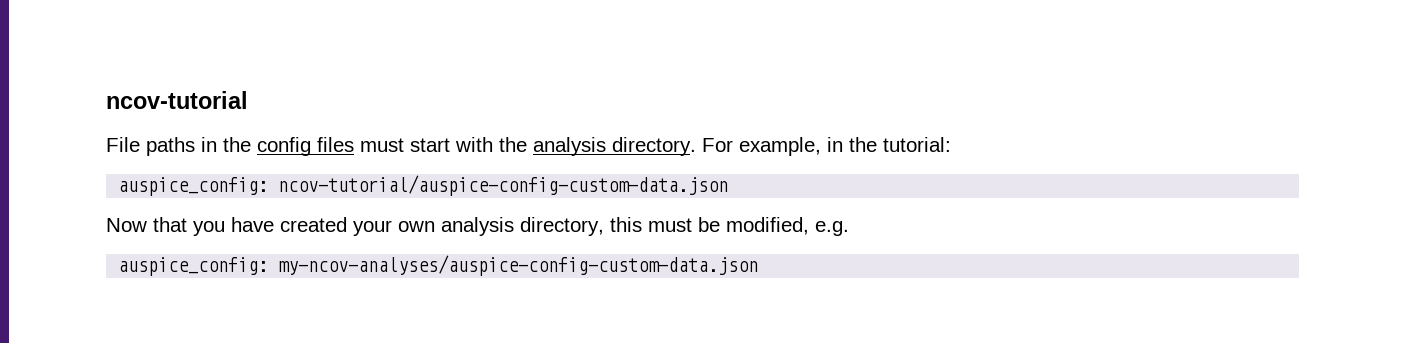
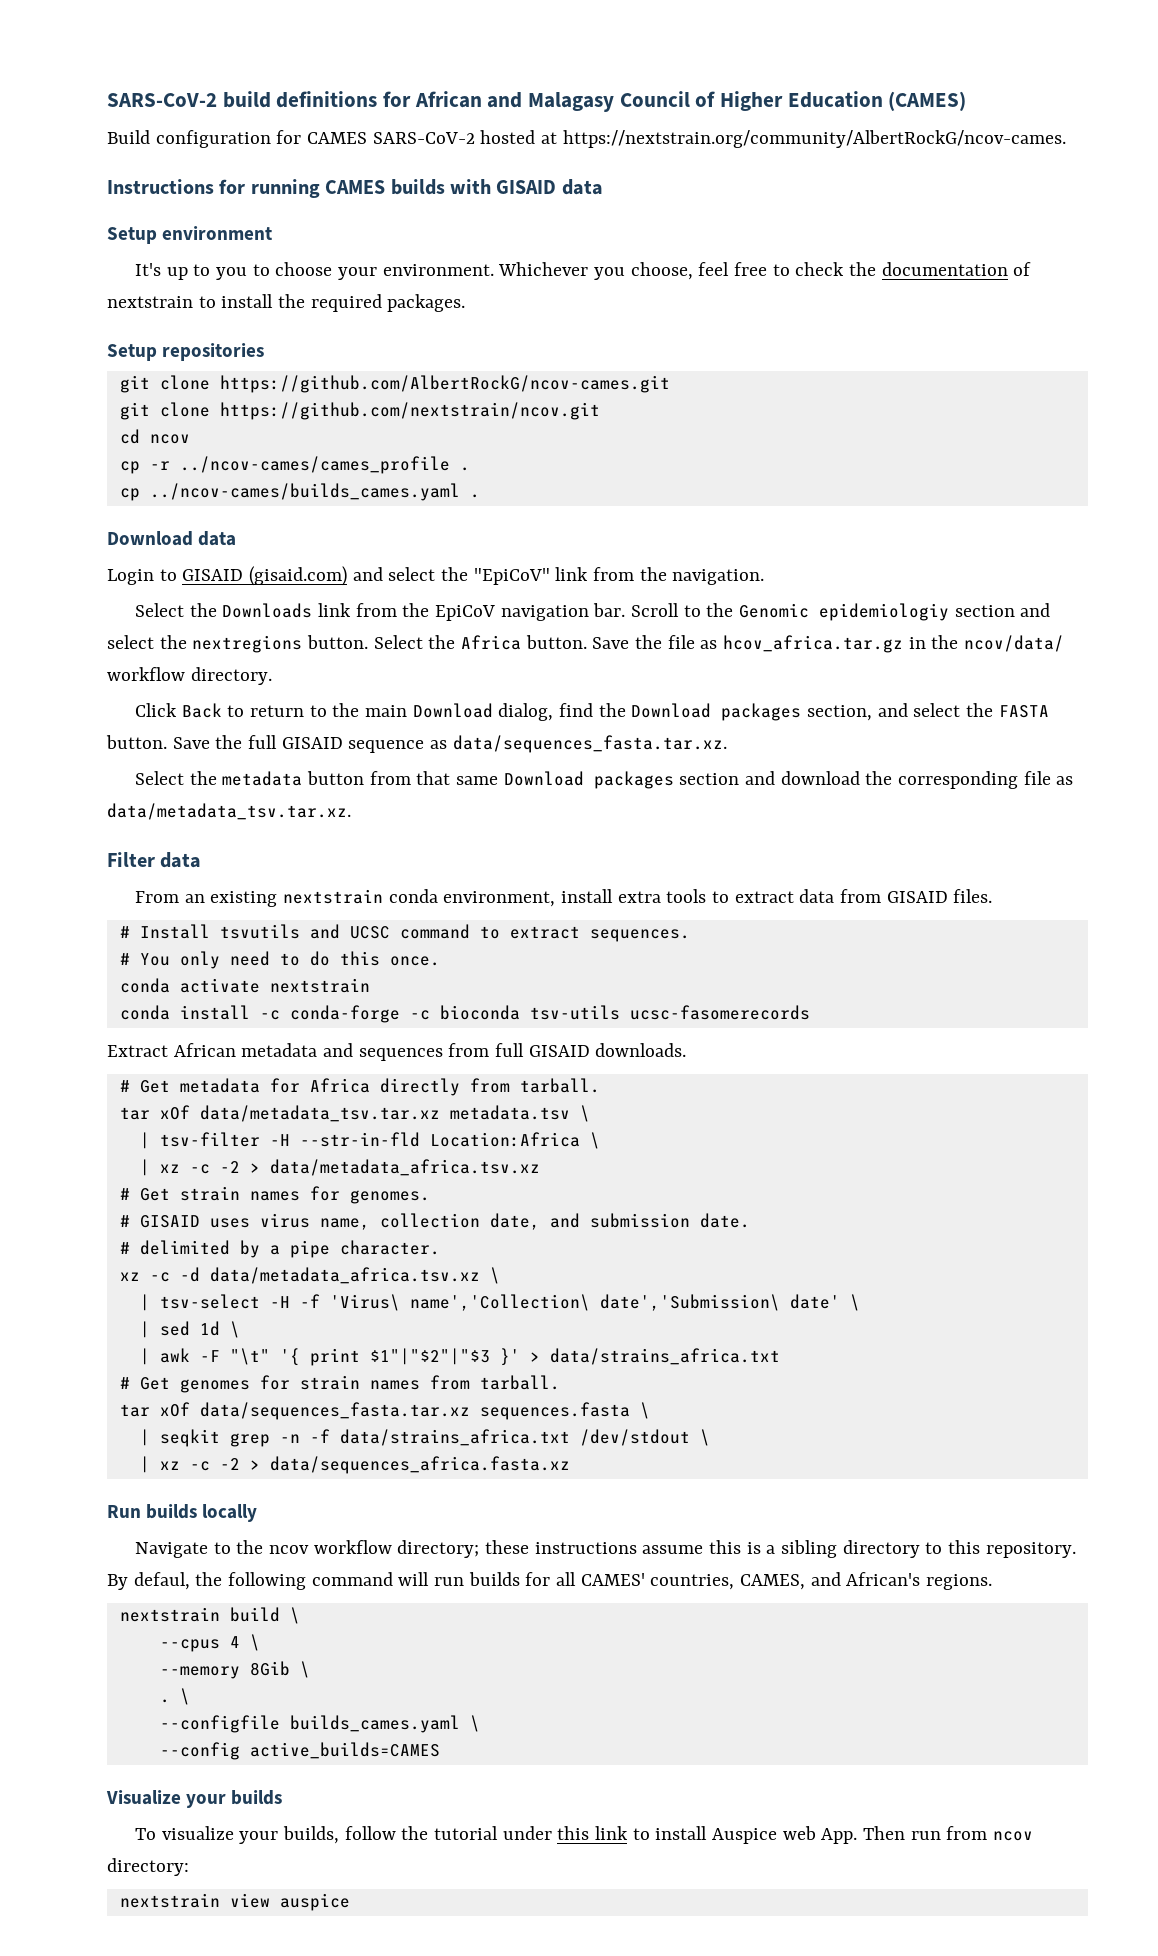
- ncov-tutorial
- File paths in the config files must start with the analysis directory. For example, in the tutorial:
- auspice_config: ncov-tutorial/auspice-config-custom-data.json
- Now that you have created your own analysis directory, this must be modified, e.g.
- auspice_config: my-ncov-analyses/auspice-config-custom-data.json
+ SARS-CoV-2 build definitions for African and Malagasy Council of Higher Education (CAMES)
+ Build configuration for CAMES SARS-CoV-2 hosted at https://nextstrain.org/community/AlbertRockG/ncov-cames.
+ Instructions for running CAMES builds with GISAID data
+ Setup environment
+ It's up to you to choose your environment. Whichever you choose, feel free to check the documentation of nextstrain to install the required packages.
+ Setup repositories
+ git clone https://github.com/AlbertRockG/ncov-cames.git
+ git clone https://github.com/nextstrain/ncov.git
+ cd ncov
+ cp -r ../ncov-cames/cames_profile .
+ cp ../ncov-cames/builds_cames.yaml .
+ Download data
+ Login to GISAID (gisaid.com) and select the "EpiCoV" link from the navigation.
+ Select the Downloads link from the EpiCoV navigation bar. Scroll to the Genomic epidemiologiy section and select the nextregions button. Select the Africa button. Save the file as hcov_africa.tar.gz in the ncov/data/ workflow directory.
+ Click Back to return to the main Download dialog, find the Download packages section, and select the FASTA button. Save the full GISAID sequence as data/sequences_fasta.tar.xz.
+ Select the metadata button from that same Download packages section and download the corresponding file as data/metadata_tsv.tar.xz.
+ Filter data
+ From an existing nextstrain conda environment, install extra tools to extract data from GISAID files.
+ # Install tsvutils and UCSC command to extract sequences.
+ # You only need to do this once.
+ conda activate nextstrain
+ conda install -c conda-forge -c bioconda tsv-utils ucsc-fasomerecords
+ Extract African metadata and sequences from full GISAID downloads.
+ # Get metadata for Africa directly from tarball.
+ tar xOf data/metadata_tsv.tar.xz metadata.tsv \
+ | tsv-filter -H --str-in-fld Location:Africa \
+ | xz -c -2 > data/metadata_africa.tsv.xz
+ # Get strain names for genomes.
+ # GISAID uses virus name, collection date, and submission date.
+ # delimited by a pipe character.
+ xz -c -d data/metadata_africa.tsv.xz \
+ | tsv-select -H -f 'Virus\ name','Collection\ date','Submission\ date' \
+ | sed 1d \
+ | awk -F "\t" '{ print $1"|"$2"|"$3 }' > data/strains_africa.txt
+ # Get genomes for strain names from tarball.
+ tar xOf data/sequences_fasta.tar.xz sequences.fasta \
+ | seqkit grep -n -f data/strains_africa.txt /dev/stdout \
+ | xz -c -2 > data/sequences_africa.fasta.xz
+ Run builds locally
+ Navigate to the ncov workflow directory; these instructions assume this is a sibling directory to this repository. By defaul, the following command will run builds for all CAMES' countries, CAMES, and African's regions.
+ nextstrain build \
+ --cpus 4 \
+ --memory 8Gib \
+ . \
+ --configfile builds_cames.yaml \
+ --config active_builds=CAMES
+ Visualize your builds
+ To visualize your builds, follow the tutorial under this link to install Auspice web App. Then run from ncov directory:
+ nextstrain view auspice

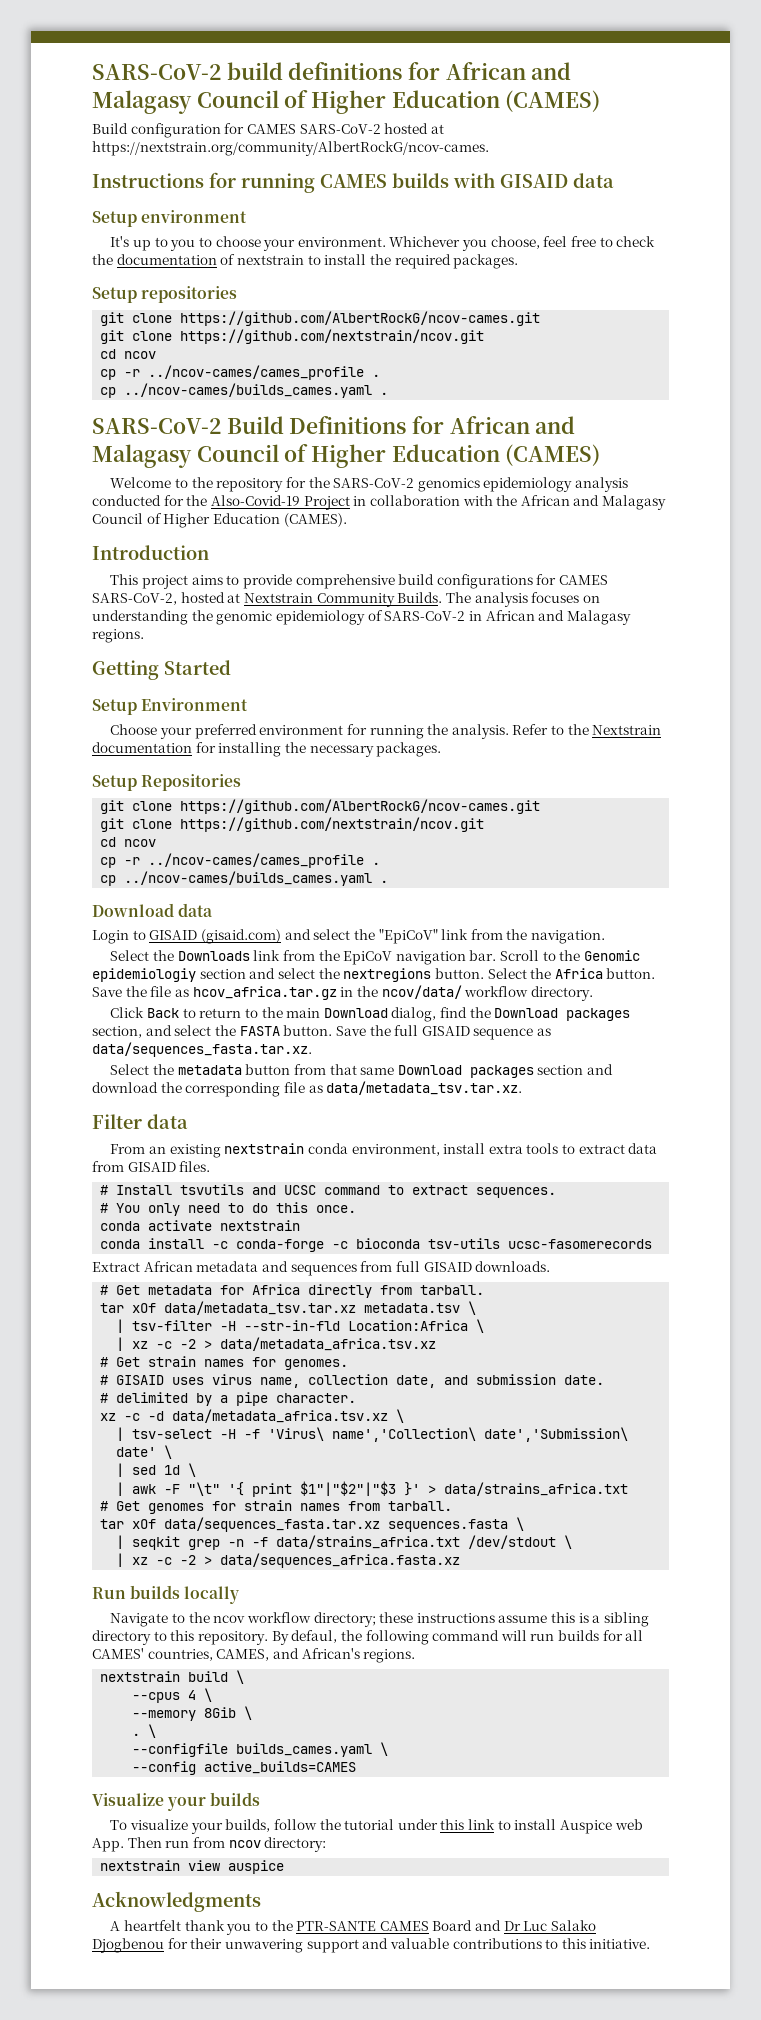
+ SARS-CoV-2 Build Definitions for African and Malagasy Council of Higher Education (CAMES)
+ Welcome to the repository for the SARS-CoV-2 genomics epidemiology analysis conducted for the Also-Covid-19 Project in collaboration with the African and Malagasy Council of Higher Education (CAMES).
+ Introduction
+ This project aims to provide comprehensive build configurations for CAMES SARS-CoV-2, hosted at Nextstrain Community Builds. The analysis focuses on understanding the genomic epidemiology of SARS-CoV-2 in African and Malagasy regions.
+ Getting Started
+ Setup Environment
+ Choose your preferred environment for running the analysis. Refer to the Nextstrain documentation for installing the necessary packages.
+ Setup Repositories
+ git clone https://github.com/AlbertRockG/ncov-cames.git
+ git clone https://github.com/nextstrain/ncov.git
+ cd ncov
+ cp -r ../ncov-cames/cames_profile .
+ cp ../ncov-cames/builds_cames.yaml .
+ Acknowledgments
+ A heartfelt thank you to the PTR-SANTE CAMES Board and Dr Luc Salako Djogbenou for their unwavering support and valuable contributions to this initiative.

